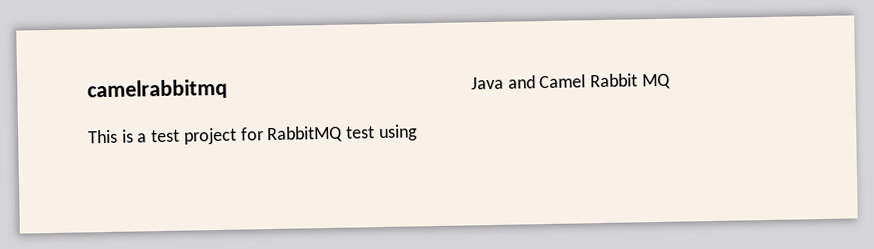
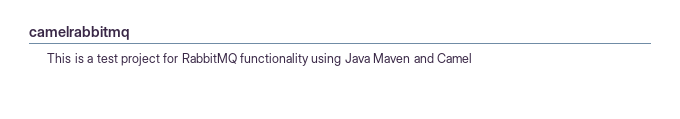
- This is a test project for RabbitMQ test using Java and Camel Rabbit MQ
+ This is a test project for RabbitMQ functionality using Java Maven and Camel

